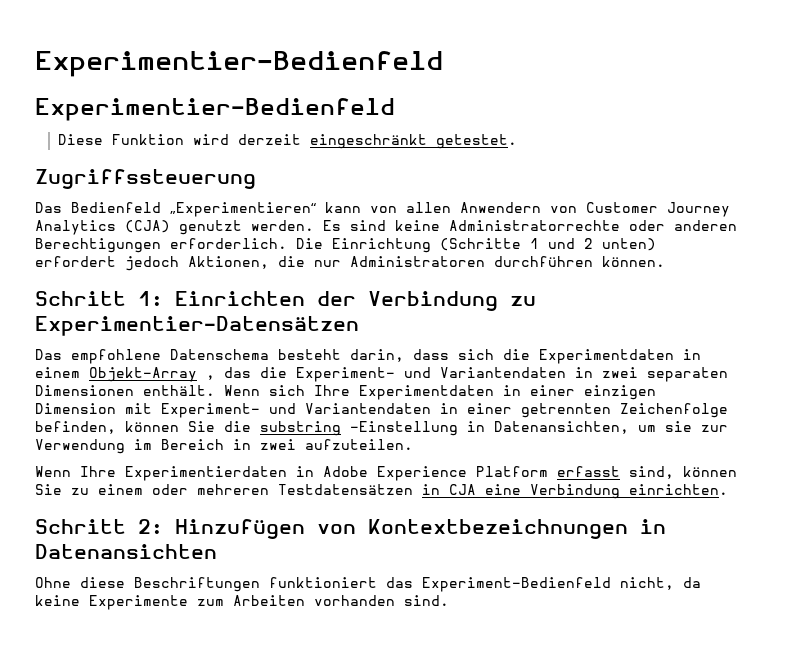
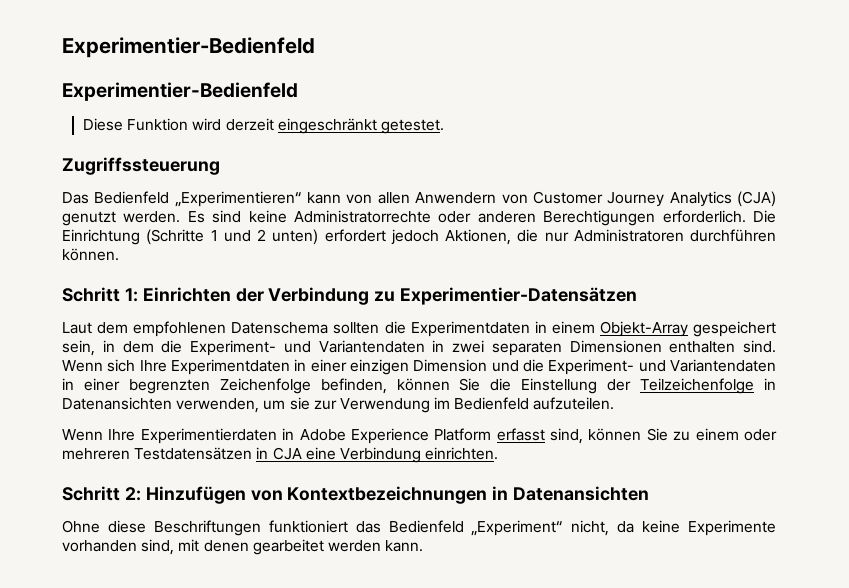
- Das empfohlene Datenschema besteht darin, dass sich die Experimentdaten in einem Objekt-Array , das die Experiment- und Variantendaten in zwei separaten Dimensionen enthält.
+ Laut dem empfohlenen Datenschema sollten die Experimentdaten in einem Objekt-Array gespeichert sein, in dem die Experiment- und Variantendaten in zwei separaten Dimensionen enthalten sind.
- Wenn sich Ihre Experimentdaten in einer einzigen Dimension mit Experiment- und Variantendaten in einer getrennten Zeichenfolge befinden, können Sie die substring -Einstellung in Datenansichten, um sie zur Verwendung im Bereich in zwei aufzuteilen.
+ Wenn sich Ihre Experimentdaten in einer einzigen Dimension und die Experiment- und Variantendaten in einer begrenzten Zeichenfolge befinden, können Sie die Einstellung der Teilzeichenfolge in Datenansichten verwenden, um sie zur Verwendung im Bedienfeld aufzuteilen.
- Ohne diese Beschriftungen funktioniert das Experiment-Bedienfeld nicht, da keine Experimente zum Arbeiten vorhanden sind.
+ Ohne diese Beschriftungen funktioniert das Bedienfeld „Experiment“ nicht, da keine Experimente vorhanden sind, mit denen gearbeitet werden kann.

